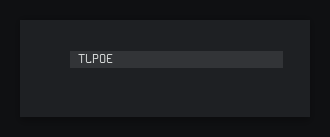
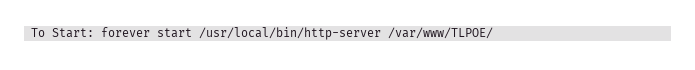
- TLPOE
+ To Start: forever start /usr/local/bin/http-server /var/www/TLPOE/

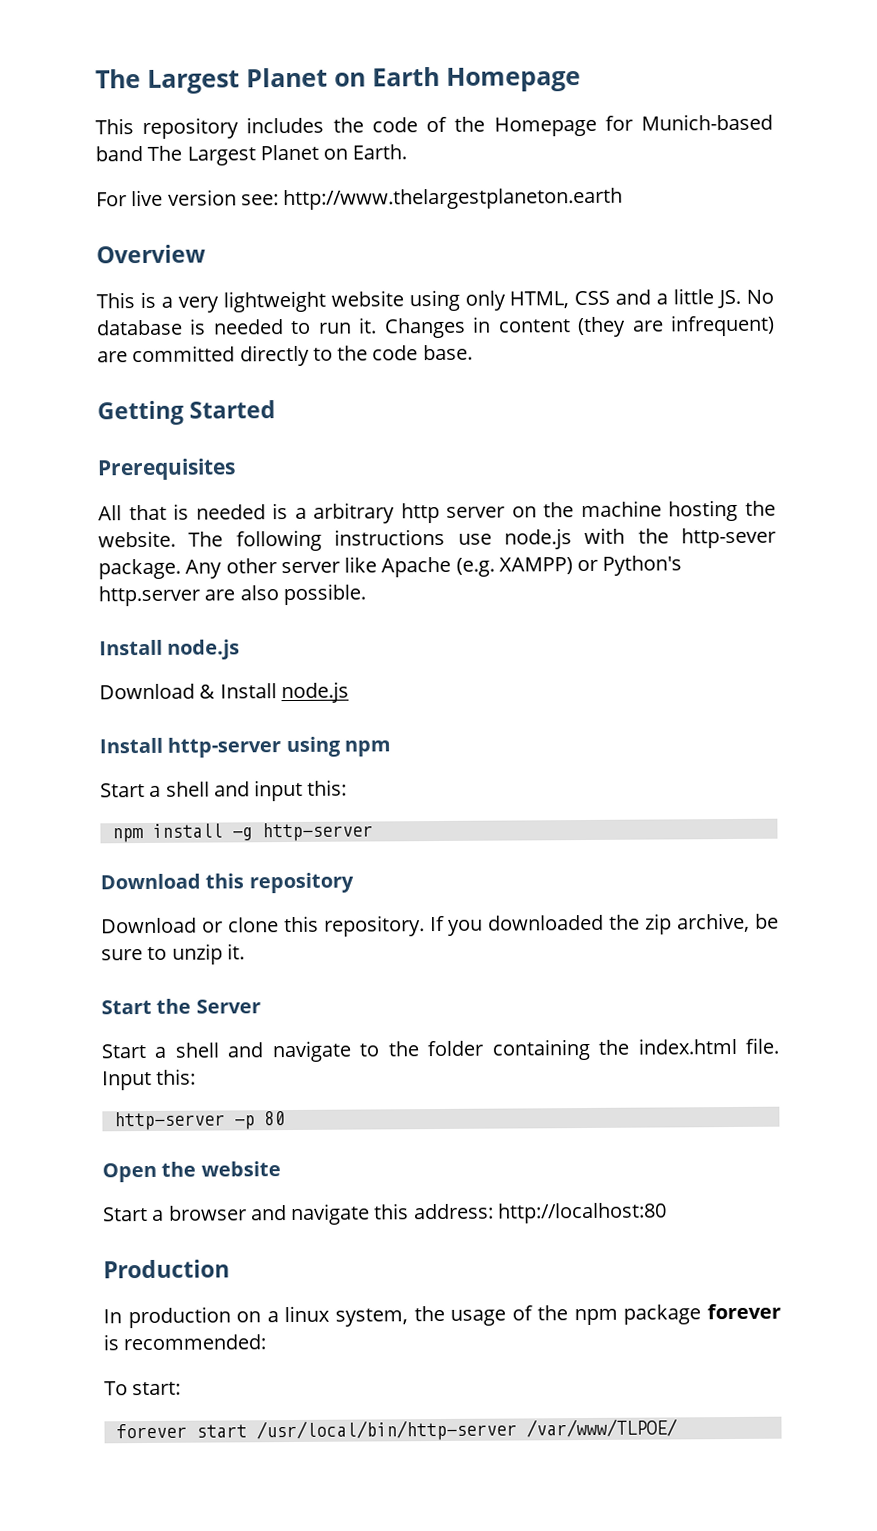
- To Start: forever start /usr/local/bin/http-server /var/www/TLPOE/
+ The Largest Planet on Earth Homepage
+ This repository includes the code of the Homepage for Munich-based band The Largest Planet on Earth.
+ For live version see: http://www.thelargestplaneton.earth
+ Overview
+ This is a very lightweight website using only HTML, CSS and a little JS. No database is needed to run it. Changes in content (they are infrequent) are committed directly to the code base.
+ Getting Started
+ Prerequisites
+ All that is needed is a arbitrary http server on the machine hosting the website. The following instructions use node.js with the http-sever package. Any other server like Apache (e.g. XAMPP) or Python's http.server are also possible.
+ Install node.js
+ Download & Install node.js
+ Install http-server using npm
+ Start a shell and input this:
+ npm install -g http-server
+ Download this repository
+ Download or clone this repository. If you downloaded the zip archive, be sure to unzip it.
+ Start the Server
+ Start a shell and navigate to the folder containing the index.html file. Input this:
+ http-server -p 80
+ Open the website
+ Start a browser and navigate this address: http://localhost:80
+ Production
+ In production on a linux system, the usage of the npm package forever is recommended:
+ To start:
+ forever start /usr/local/bin/http-server /var/www/TLPOE/

